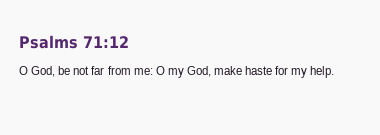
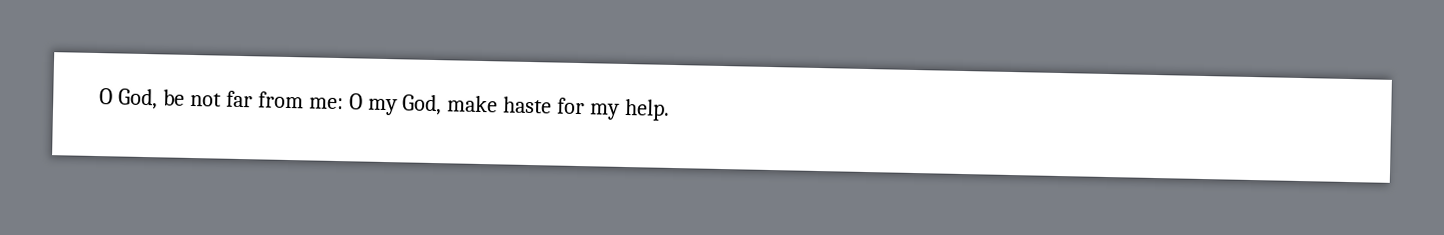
- Psalms 71:12

